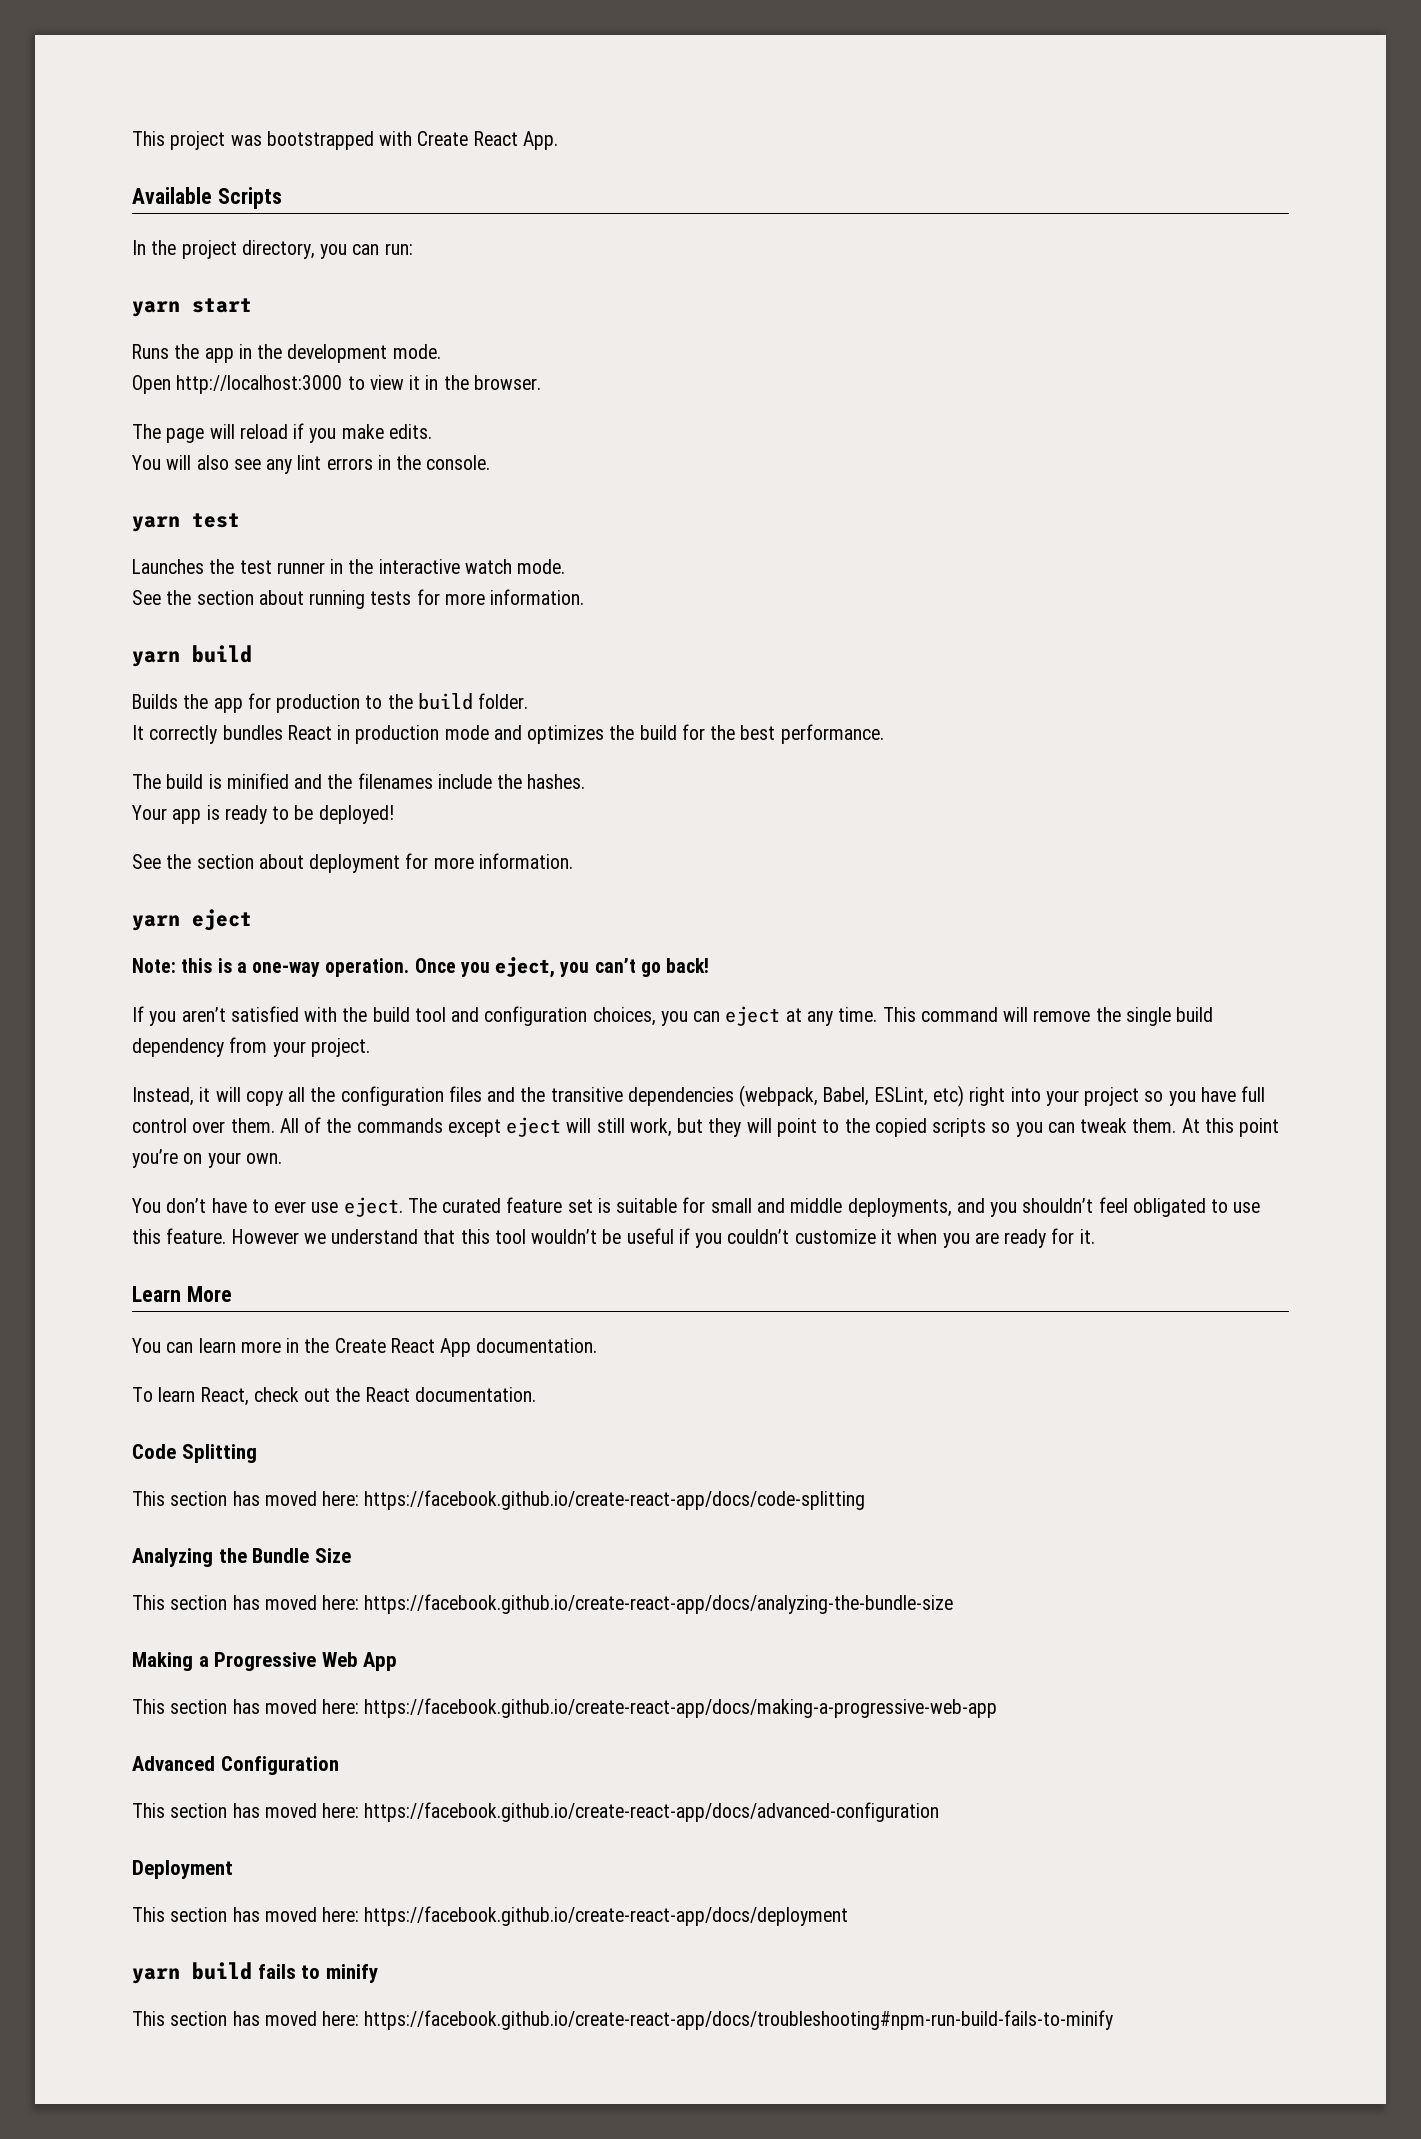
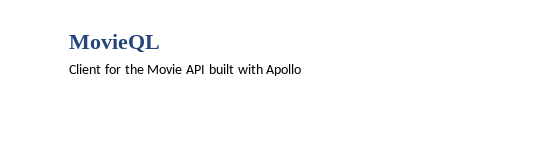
- This project was bootstrapped with Create React App.
- Available Scripts
- In the project directory, you can run:
- yarn start
- Runs the app in the development mode.
- Open http://localhost:3000 to view it in the browser.
- The page will reload if you make edits.
- You will also see any lint errors in the console.
- yarn test
- Launches the test runner in the interactive watch mode.
- See the section about running tests for more information.
- yarn build
- Builds the app for production to the build folder.
- It correctly bundles React in production mode and optimizes the build for the best performance.
- The build is minified and the filenames include the hashes.
- Your app is ready to be deployed!
- See the section about deployment for more information.
- yarn eject
- Note: this is a one-way operation. Once you eject, you can’t go back!
- If you aren’t satisfied with the build tool and configuration choices, you can eject at any time. This command will remove the single build dependency from your project.
- Instead, it will copy all the configuration files and the transitive dependencies (webpack, Babel, ESLint, etc) right into your project so you have full control over them. All of the commands except eject will still work, but they will point to the copied scripts so you can tweak them. At this point you’re on your own.
- You don’t have to ever use eject. The curated feature set is suitable for small and middle deployments, and you shouldn’t feel obligated to use this feature. However we understand that this tool wouldn’t be useful if you couldn’t customize it when you are ready for it.
- Learn More
- You can learn more in the Create React App documentation.
- To learn React, check out the React documentation.
- Code Splitting
- This section has moved here: https://facebook.github.io/create-react-app/docs/code-splitting
- Analyzing the Bundle Size
- This section has moved here: https://facebook.github.io/create-react-app/docs/analyzing-the-bundle-size
- Making a Progressive Web App
- This section has moved here: https://facebook.github.io/create-react-app/docs/making-a-progressive-web-app
- Advanced Configuration
- This section has moved here: https://facebook.github.io/create-react-app/docs/advanced-configuration
- Deployment
- This section has moved here: https://facebook.github.io/create-react-app/docs/deployment
- yarn build fails to minify
- This section has moved here: https://facebook.github.io/create-react-app/docs/troubleshooting#npm-run-build-fails-to-minify
+ MovieQL
+ Client for the Movie API built with Apollo

